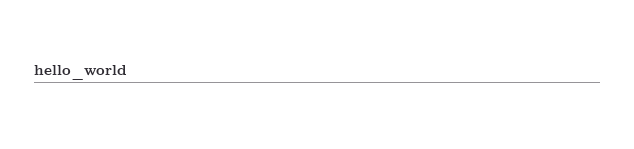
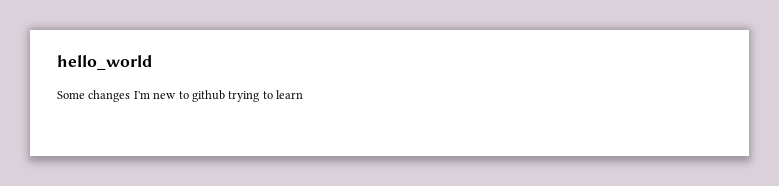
+ Some changes I'm new to github trying to learn

